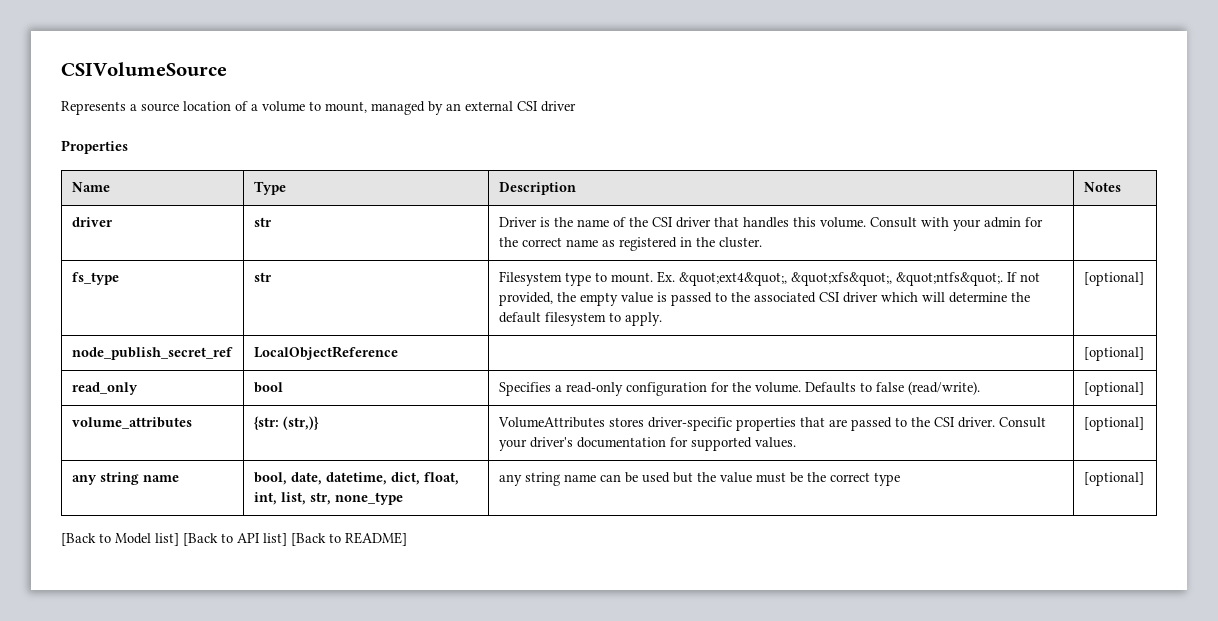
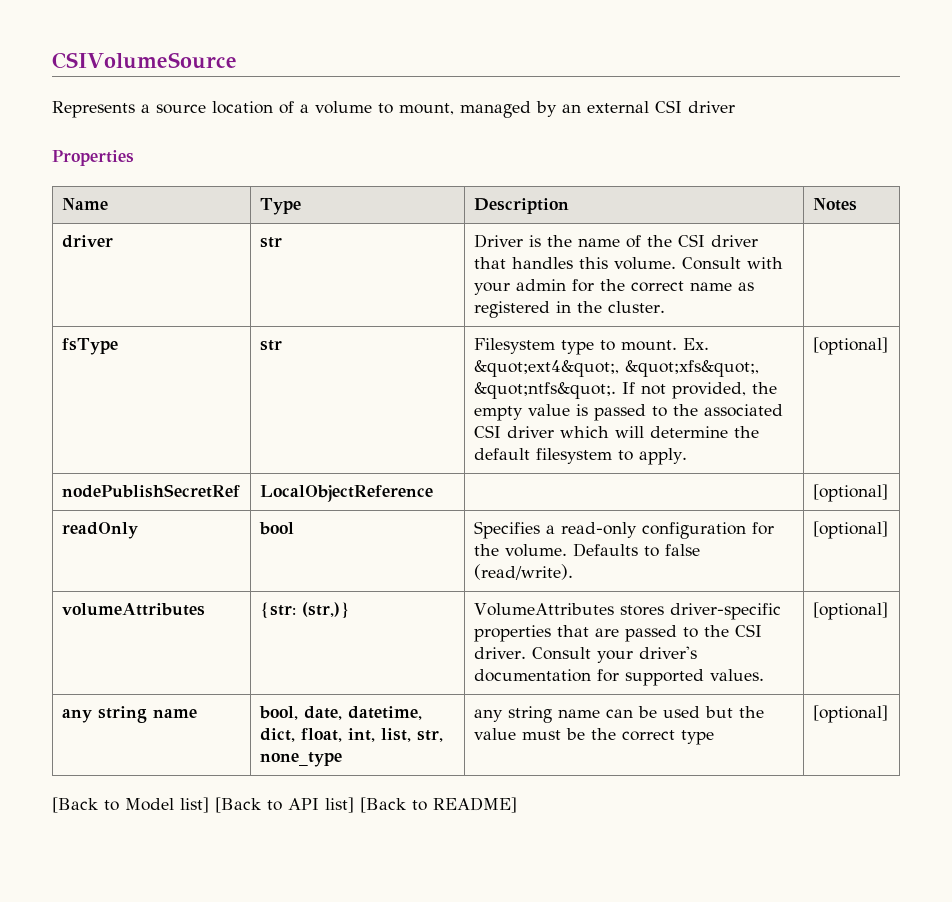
- fs_type | str | Filesystem type to mount. Ex. &quot;ext4&quot;, &quot;xfs&quot;, &quot;ntfs&quot;. If not provided, the empty value is passed to the associated CSI driver which will determine the default filesystem to apply. | [optional]
+ fsType | str | Filesystem type to mount. Ex. &quot;ext4&quot;, &quot;xfs&quot;, &quot;ntfs&quot;. If not provided, the empty value is passed to the associated CSI driver which will determine the default filesystem to apply. | [optional]
- node_publish_secret_ref | LocalObjectReference | | [optional]
+ nodePublishSecretRef | LocalObjectReference | | [optional]
- read_only | bool | Specifies a read-only configuration for the volume. Defaults to false (read/write). | [optional]
+ readOnly | bool | Specifies a read-only configuration for the volume. Defaults to false (read/write). | [optional]
- volume_attributes | {str: (str,)} | VolumeAttributes stores driver-specific properties that are passed to the CSI driver. Consult your driver's documentation for supported values. | [optional]
+ volumeAttributes | {str: (str,)} | VolumeAttributes stores driver-specific properties that are passed to the CSI driver. Consult your driver's documentation for supported values. | [optional]

